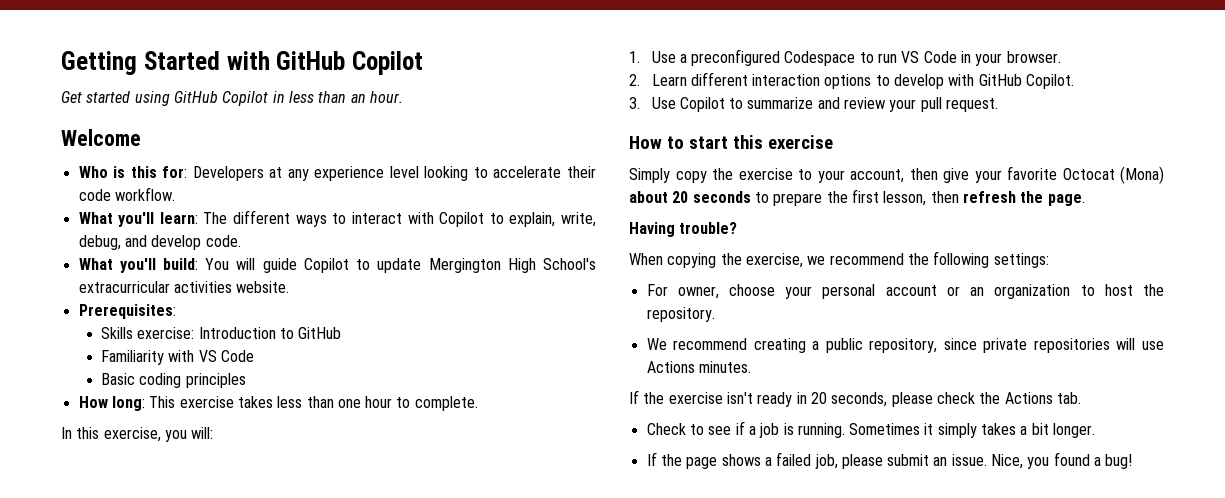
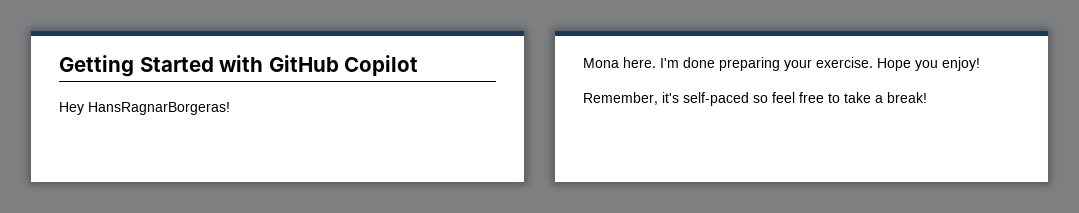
- Get started using GitHub Copilot in less than an hour.
- Welcome
- Who is this for: Developers at any experience level looking to accelerate their code workflow.
- What you'll learn: The different ways to interact with Copilot to explain, write, debug, and develop code.
- What you'll build: You will guide Copilot to update Mergington High School's extracurricular activities website.
- Prerequisites:
- Skills exercise: Introduction to GitHub
- Familiarity with VS Code
- Basic coding principles
- How long: This exercise takes less than one hour to complete.
- In this exercise, you will:
- 1. Use a preconfigured Codespace to run VS Code in your browser.
- 2. Learn different interaction options to develop with GitHub Copilot.
- 3. Use Copilot to summarize and review your pull request.
- How to start this exercise
- Simply copy the exercise to your account, then give your favorite Octocat (Mona) about 20 seconds to prepare the first lesson, then refresh the page.
- Having trouble?
- When copying the exercise, we recommend the following settings:
- For owner, choose your personal account or an organization to host the repository.
- We recommend creating a public repository, since private repositories will use Actions minutes.
- If the exercise isn't ready in 20 seconds, please check the Actions tab.
- Check to see if a job is running. Sometimes it simply takes a bit longer.
- If the page shows a failed job, please submit an issue. Nice, you found a bug!
+ Hey HansRagnarBorgeras!
+ Mona here. I'm done preparing your exercise. Hope you enjoy!
+ Remember, it's self-paced so feel free to take a break!

